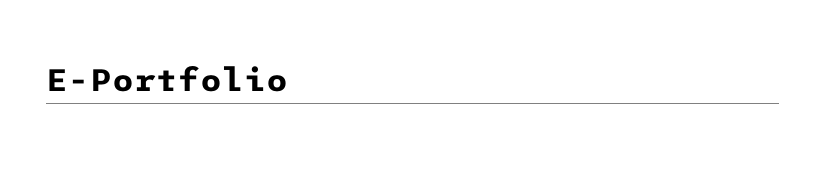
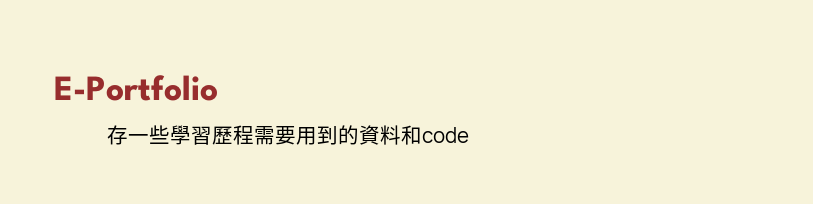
+ 存一些學習歷程需要用到的資料和code

